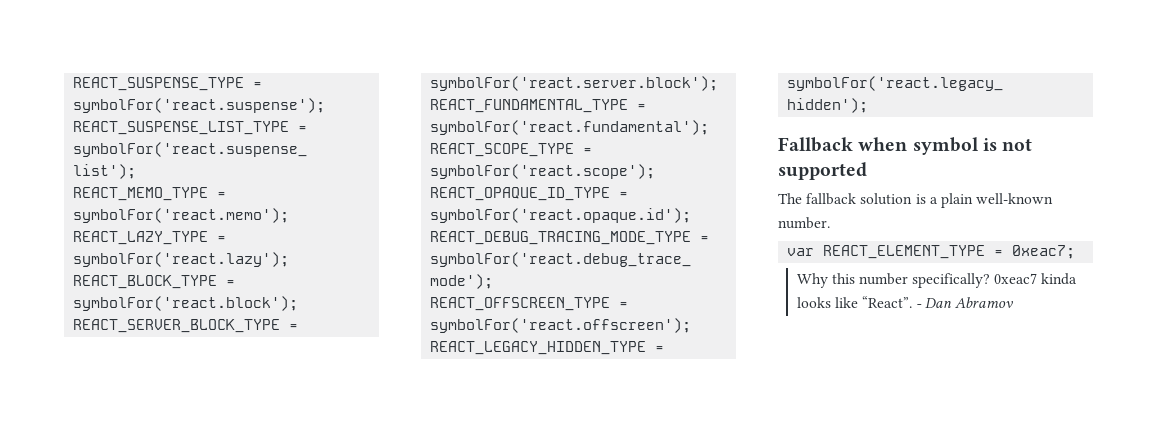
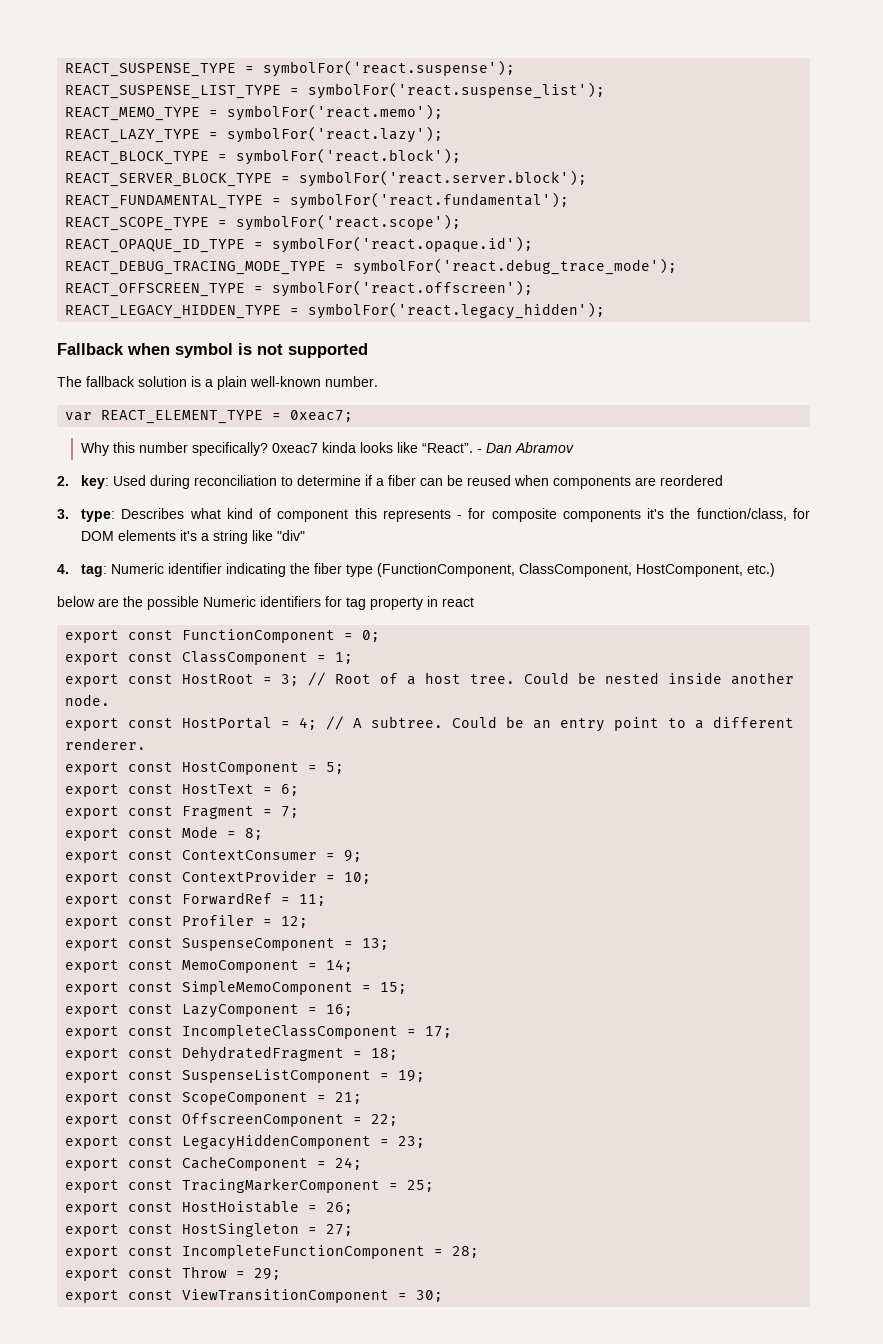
+ 2. key: Used during reconciliation to determine if a fiber can be reused when components are reordered
+ 3. type: Describes what kind of component this represents - for composite components it's the function/class, for DOM elements it's a string like "div"
+ 4. tag: Numeric identifier indicating the fiber type (FunctionComponent, ClassComponent, HostComponent, etc.)
+ below are the possible Numeric identifiers for tag property in react
+ export const FunctionComponent = 0;
+ export const ClassComponent = 1;
+ export const HostRoot = 3; // Root of a host tree. Could be nested inside another node.
+ export const HostPortal = 4; // A subtree. Could be an entry point to a different renderer.
+ export const HostComponent = 5;
+ export const HostText = 6;
+ export const Fragment = 7;
+ export const Mode = 8;
+ export const ContextConsumer = 9;
+ export const ContextProvider = 10;
+ export const ForwardRef = 11;
+ export const Profiler = 12;
+ export const SuspenseComponent = 13;
+ export const MemoComponent = 14;
+ export const SimpleMemoComponent = 15;
+ export const LazyComponent = 16;
+ export const IncompleteClassComponent = 17;
+ export const DehydratedFragment = 18;
+ export const SuspenseListComponent = 19;
+ export const ScopeComponent = 21;
+ export const OffscreenComponent = 22;
+ export const LegacyHiddenComponent = 23;
+ export const CacheComponent = 24;
+ export const TracingMarkerComponent = 25;
+ export const HostHoistable = 26;
+ export const HostSingleton = 27;
+ export const IncompleteFunctionComponent = 28;
+ export const Throw = 29;
+ export const ViewTransitionComponent = 30;

